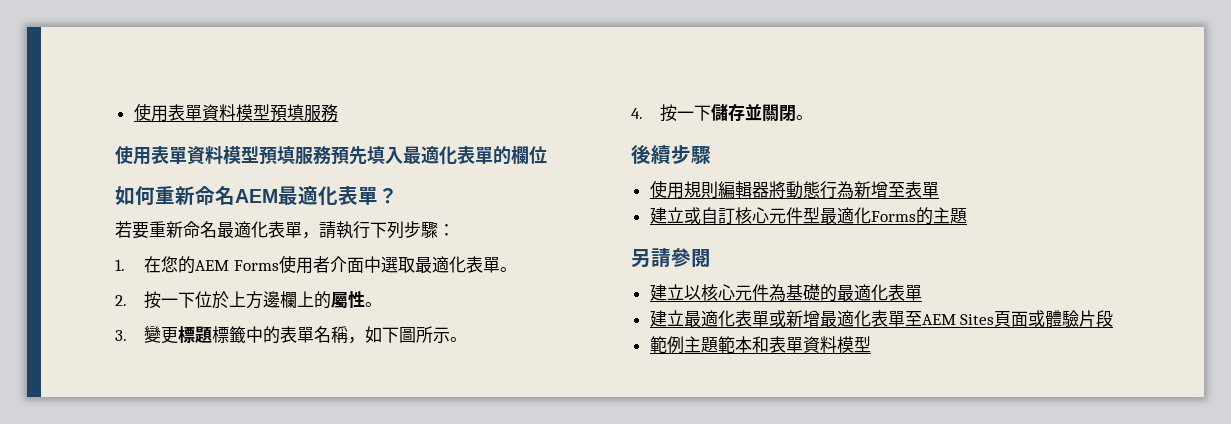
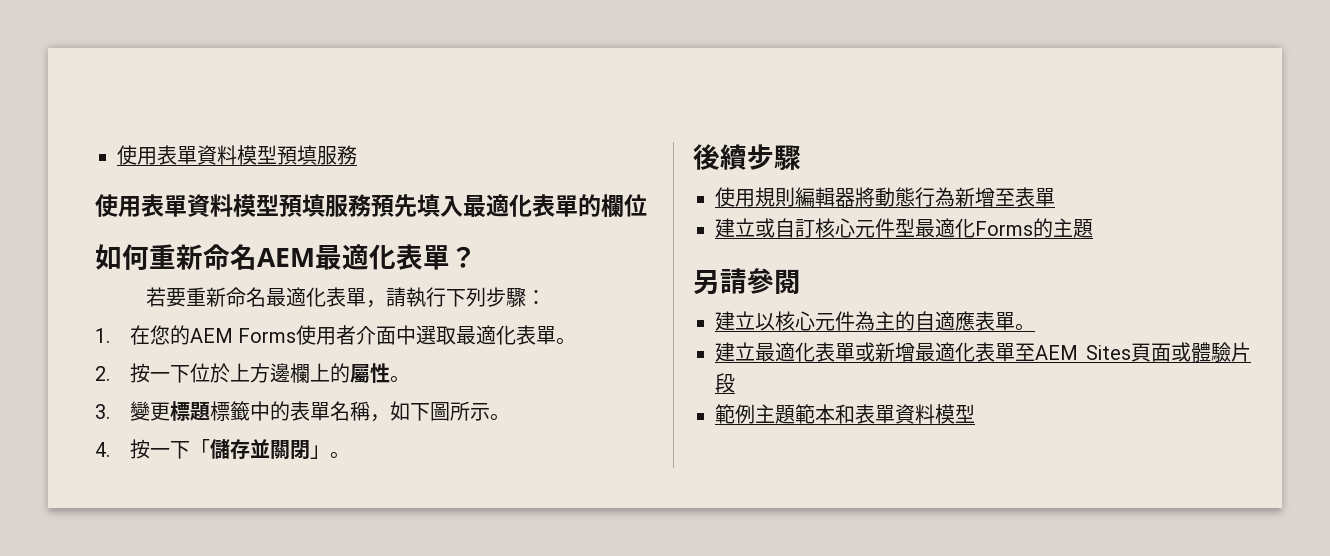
- 4.按一下儲存並關閉。
+ 4.按一下「儲存並關閉」。
- 建立以核心元件為基礎的最適化表單
+ 建立以核心元件為主的自適應表單。

